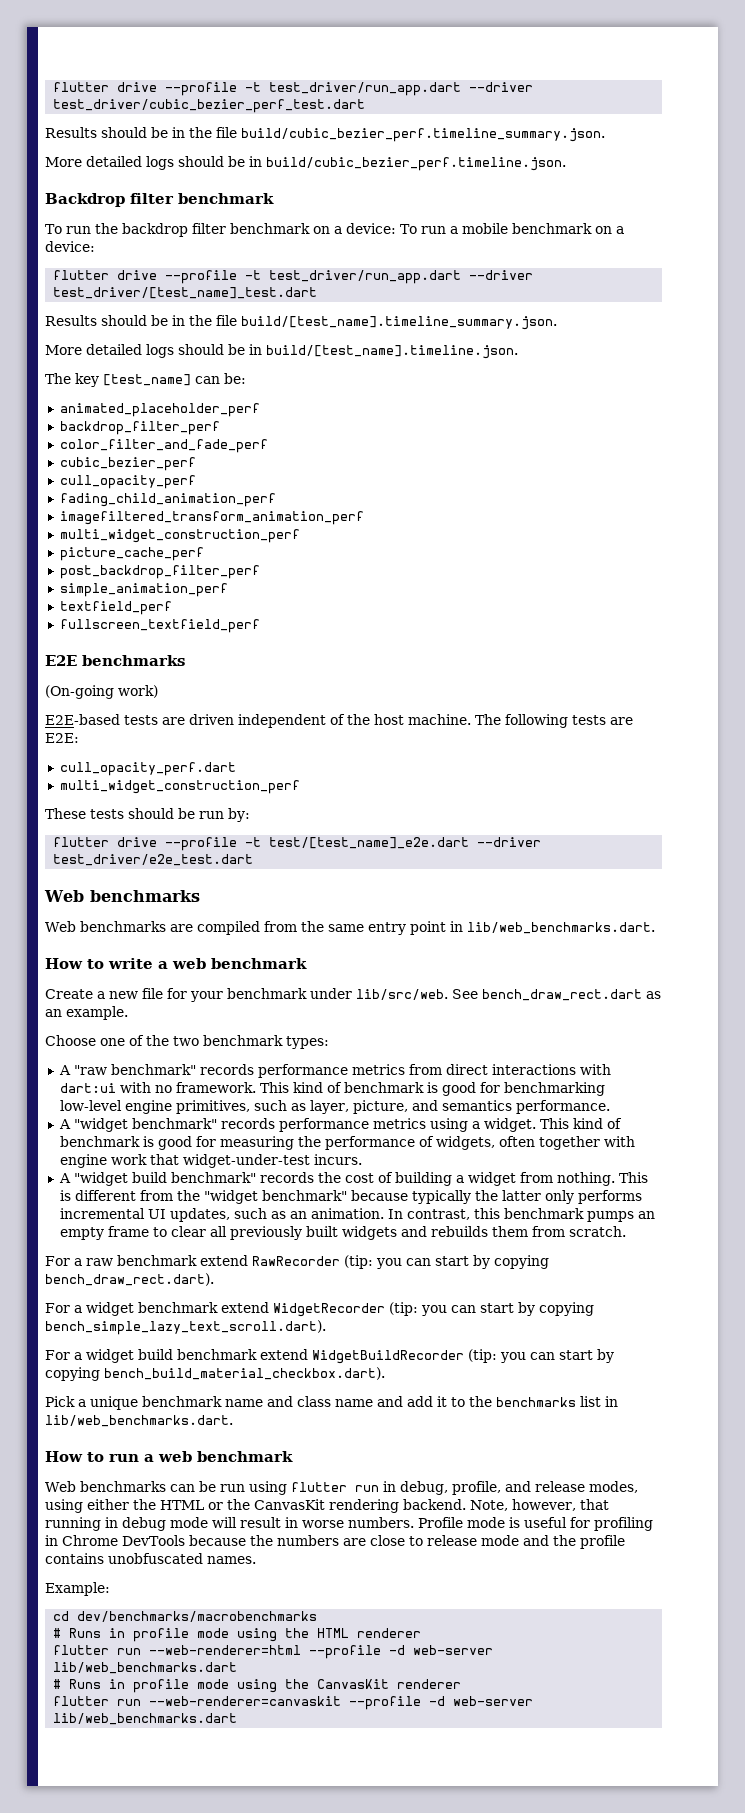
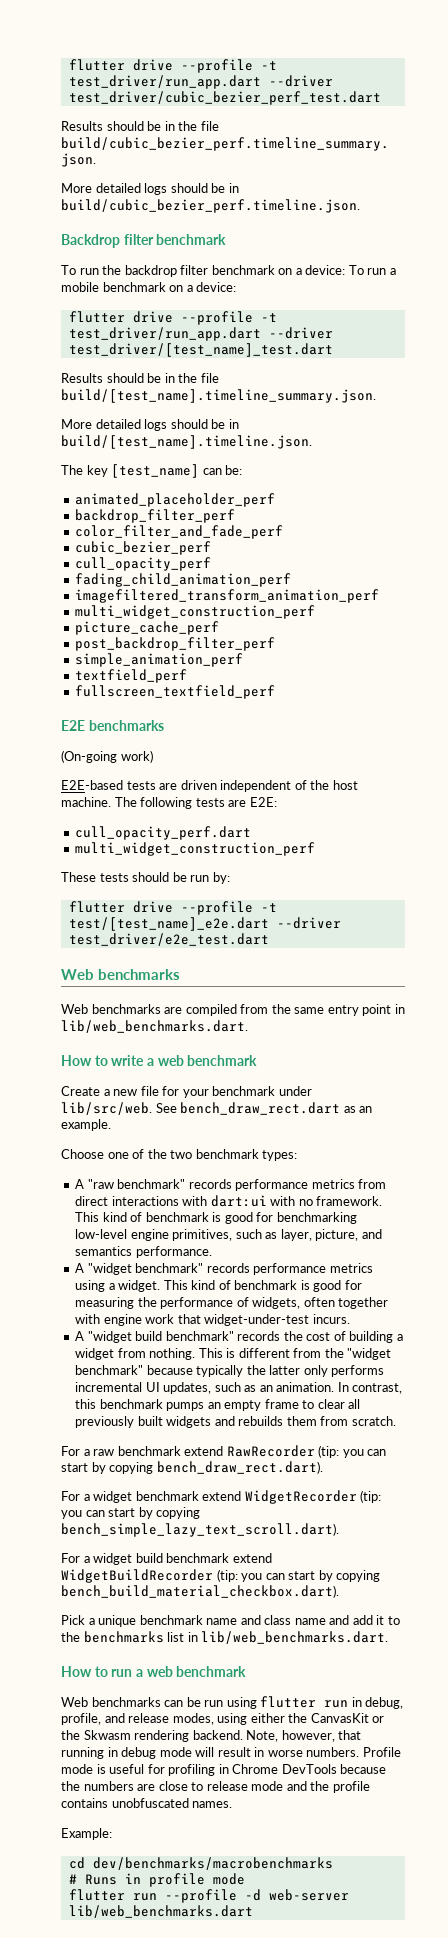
- Web benchmarks can be run using flutter run in debug, profile, and release modes, using either the HTML or the CanvasKit rendering backend.
+ Web benchmarks can be run using flutter run in debug, profile, and release modes, using either the CanvasKit or the Skwasm rendering backend.
- # Runs in profile mode using the HTML renderer
- flutter run --web-renderer=html --profile -d web-server lib/web_benchmarks.dart
- # Runs in profile mode using the CanvasKit renderer
- flutter run --web-renderer=canvaskit --profile -d web-server lib/web_benchmarks.dart
+ # Runs in profile mode
+ flutter run --profile -d web-server lib/web_benchmarks.dart

